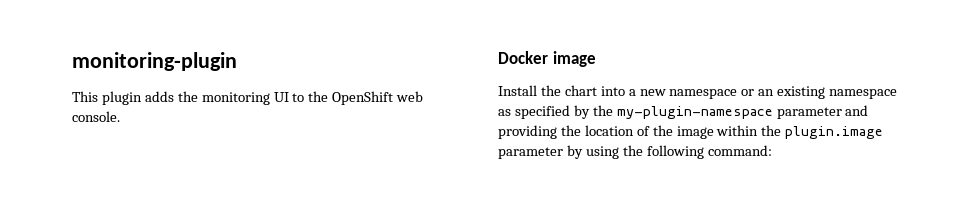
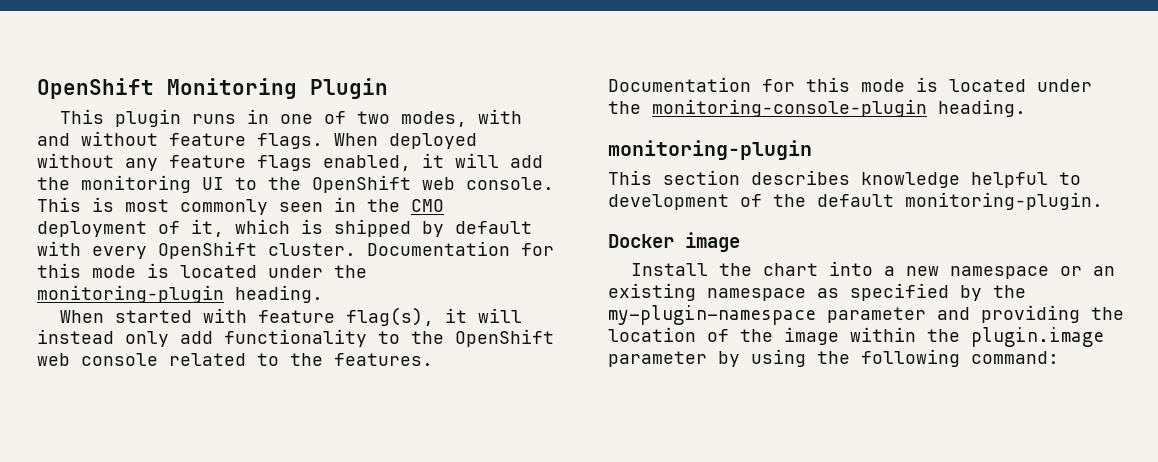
- monitoring-plugin
+ OpenShift Monitoring Plugin
- This plugin adds the monitoring UI to the OpenShift web console.
+ This plugin runs in one of two modes, with and without feature flags. When deployed without any feature flags enabled, it will add the monitoring UI to the OpenShift web console. This is most commonly seen in the CMO deployment of it, which is shipped by default with every OpenShift cluster. Documentation for this mode is located under the monitoring-plugin heading.
+ When started with feature flag(s), it will instead only add functionality to the OpenShift web console related to the features. Documentation for this mode is located under the monitoring-console-plugin heading.
+ monitoring-plugin
+ This section describes knowledge helpful to development of the default monitoring-plugin.

